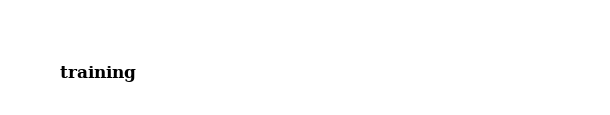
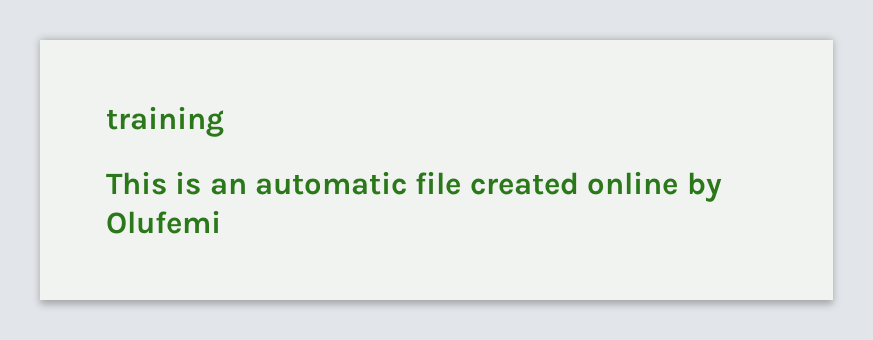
+ This is an automatic file created online by Olufemi

